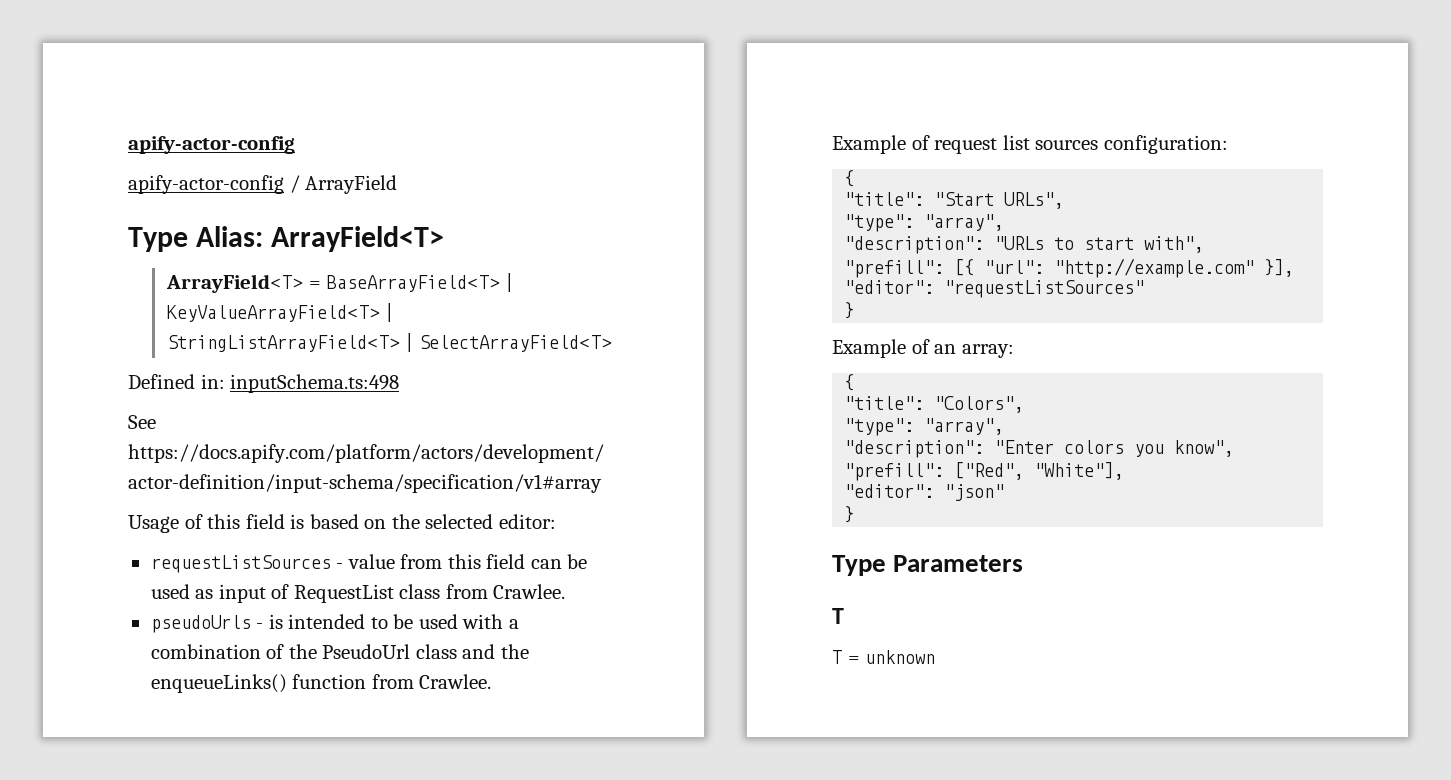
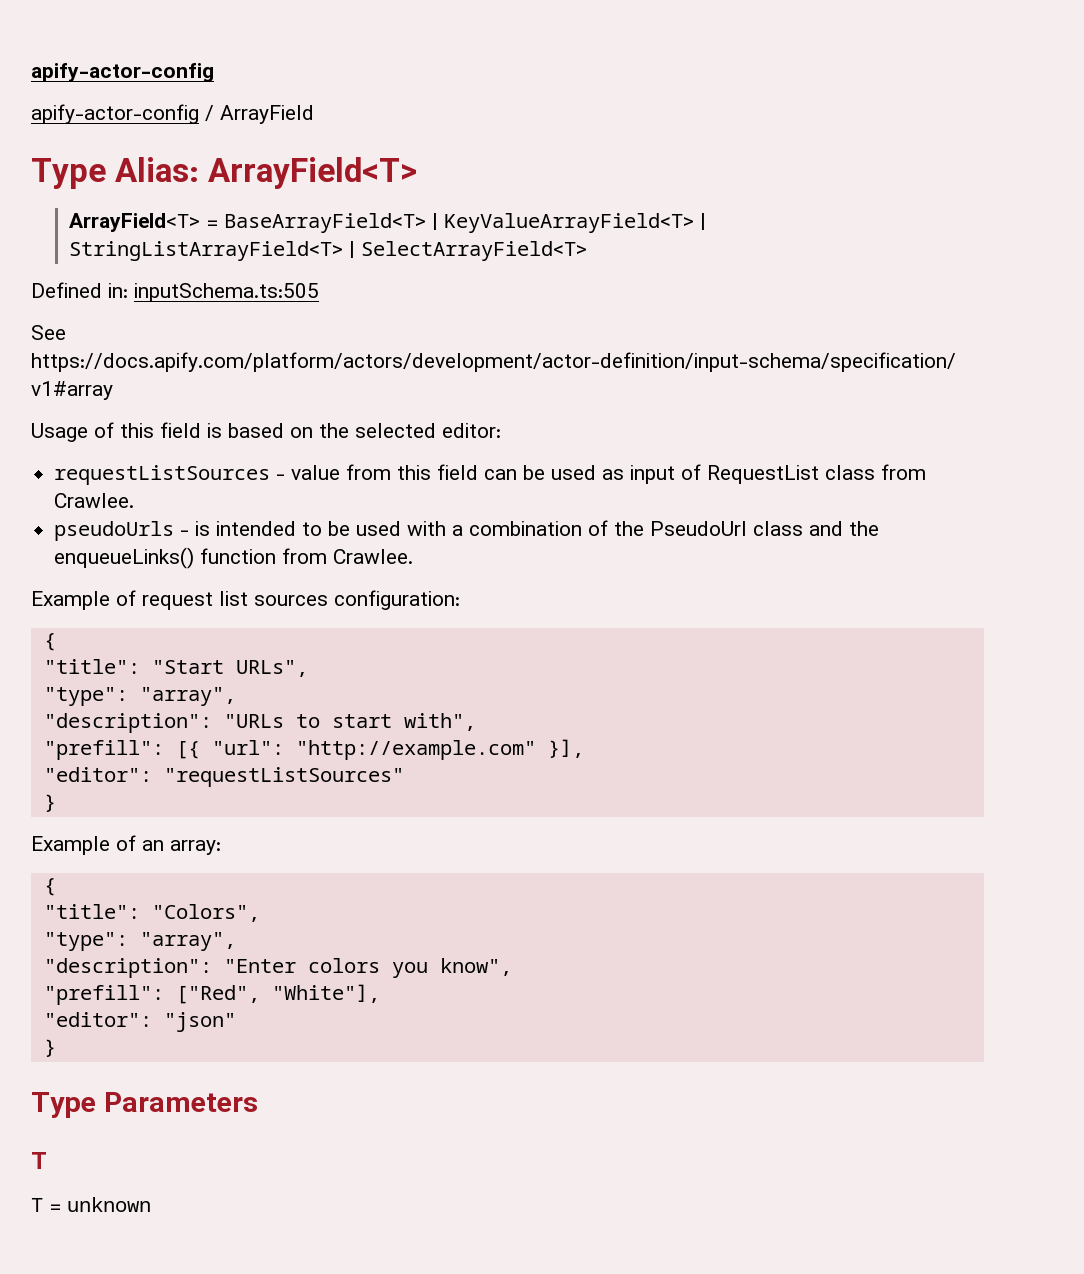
- Defined in: inputSchema.ts:498
+ Defined in: inputSchema.ts:505

